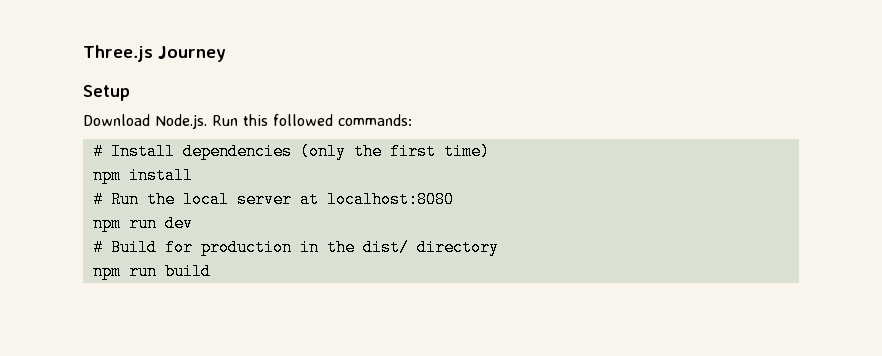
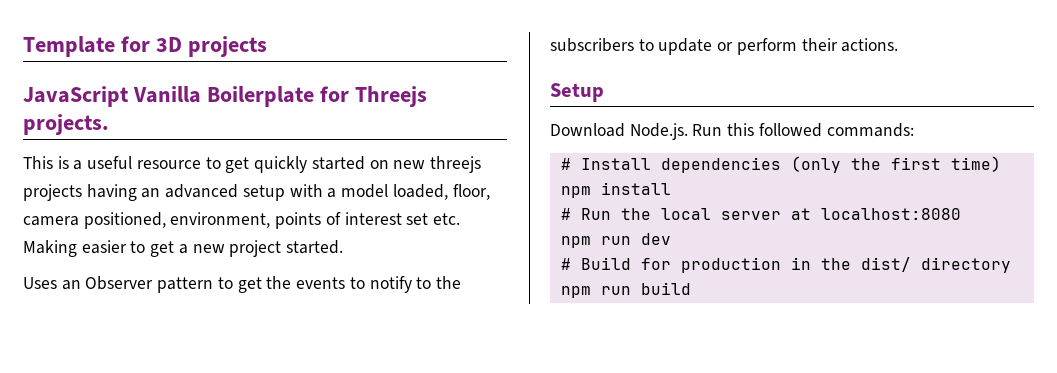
- Three.js Journey
+ Template for 3D projects
+ JavaScript Vanilla Boilerplate for Threejs projects.
+ This is a useful resource to get quickly started on new threejs projects having an advanced setup with a model loaded, floor, camera positioned, environment, points of interest set etc. Making easier to get a new project started.
+ Uses an Observer pattern to get the events to notify to the subscribers to update or perform their actions.

